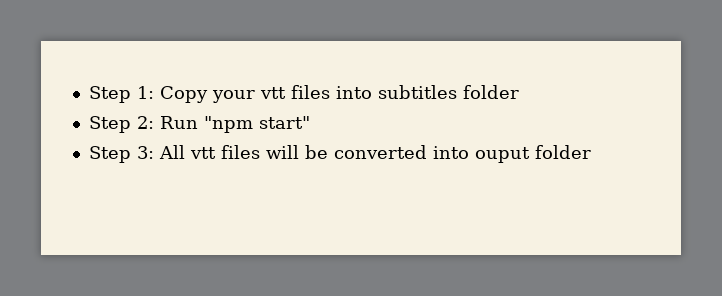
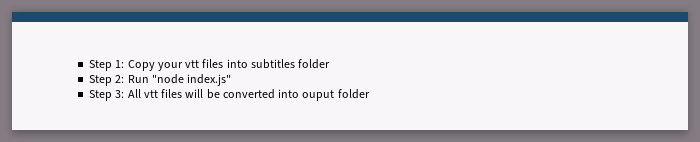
- Step 2: Run "npm start"
+ Step 2: Run "node index.js"

